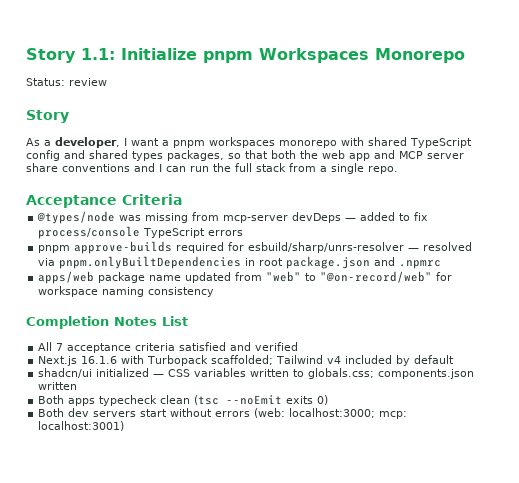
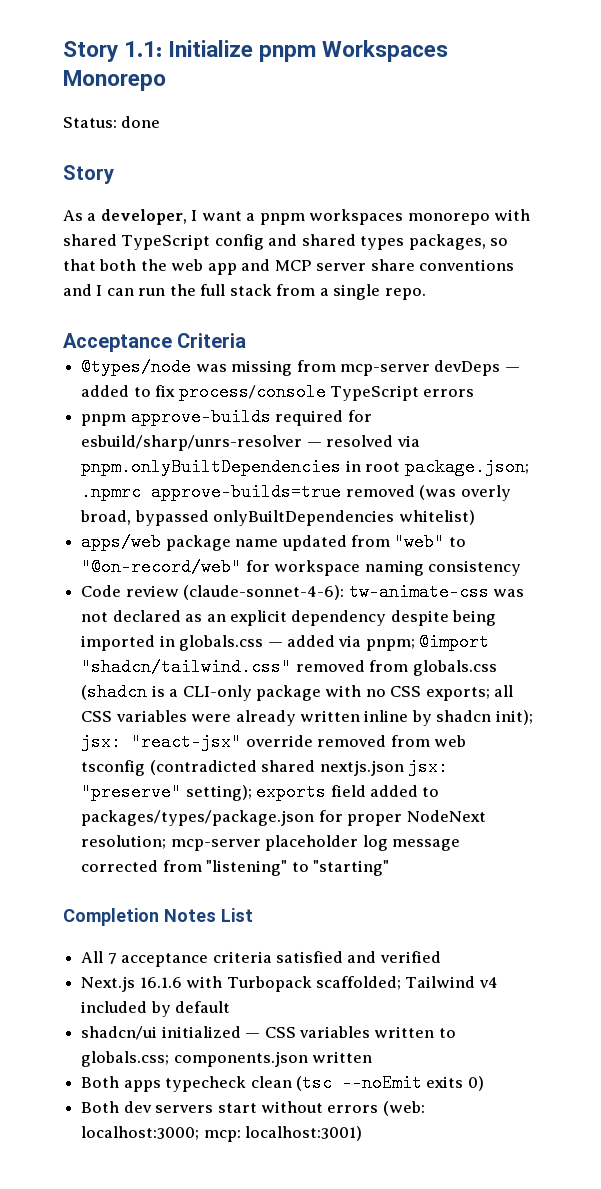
- Status: review
+ Status: done
- pnpm approve-builds required for esbuild/sharp/unrs-resolver — resolved via pnpm.onlyBuiltDependencies in root package.json and .npmrc
+ pnpm approve-builds required for esbuild/sharp/unrs-resolver — resolved via pnpm.onlyBuiltDependencies in root package.json; .npmrc approve-builds=true removed (was overly broad, bypassed onlyBuiltDependencies whitelist)
+ Code review (claude-sonnet-4-6): tw-animate-css was not declared as an explicit dependency despite being imported in globals.css — added via pnpm; @import "shadcn/tailwind.css" removed from globals.css (shadcn is a CLI-only package with no CSS exports; all CSS variables were already written inline by shadcn init); jsx: "react-jsx" override removed from web tsconfig (contradicted shared nextjs.json jsx: "preserve" setting); exports field added to packages/types/package.json for proper NodeNext resolution; mcp-server placeholder log message corrected from "listening" to "starting"

